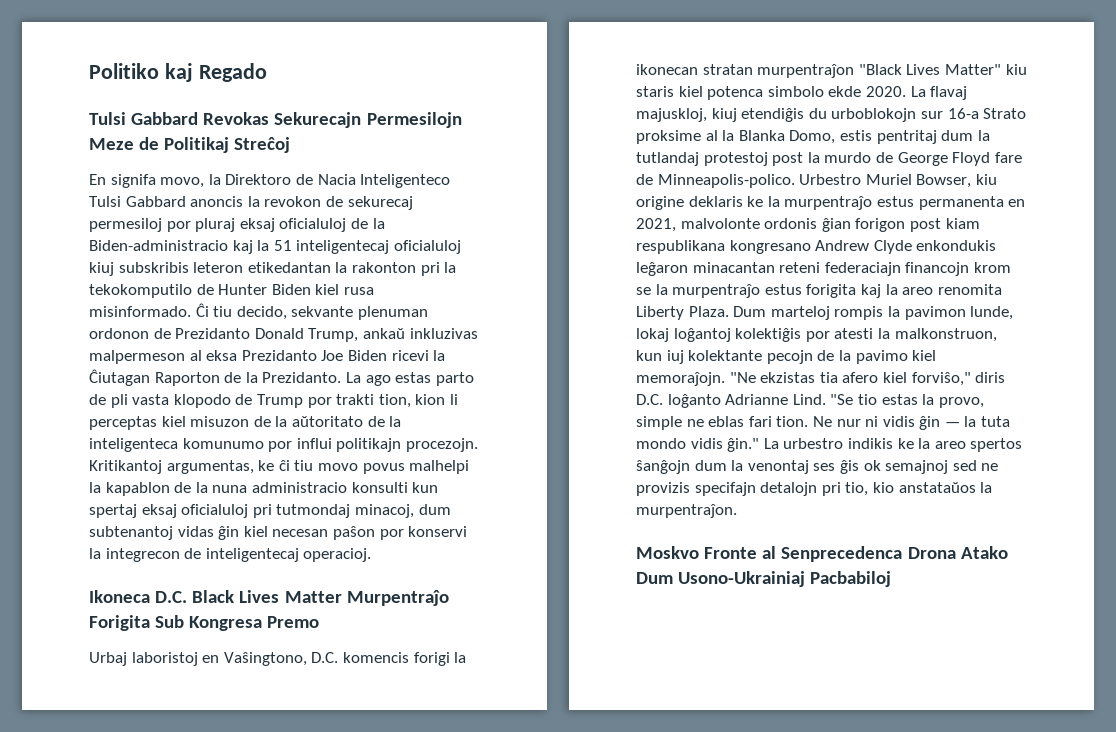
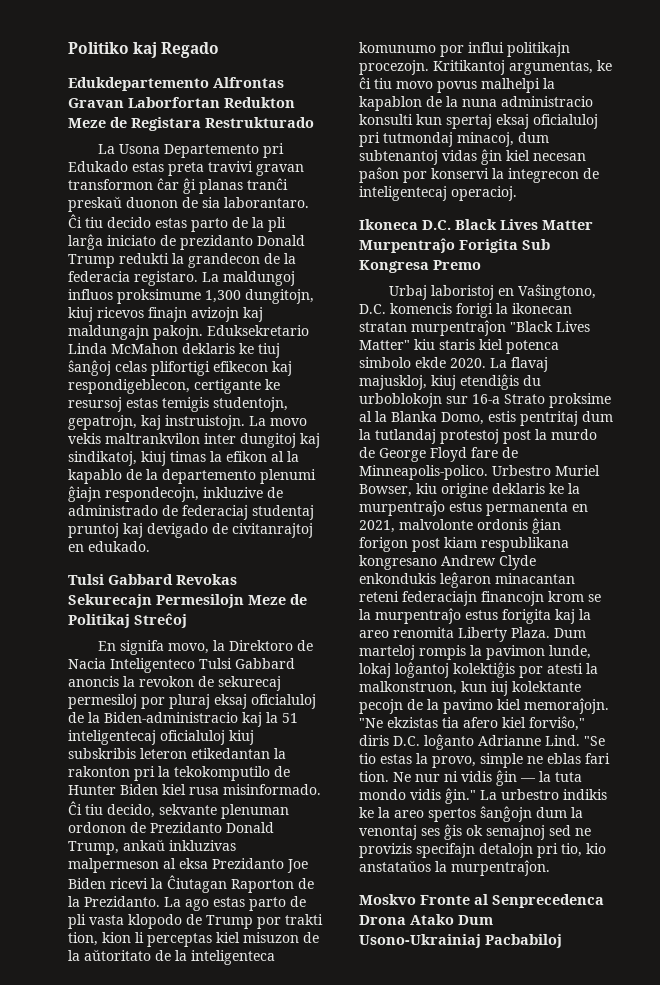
+ Edukdepartemento Alfrontas Gravan Laborfortan Redukton Meze de Registara Restrukturado
+ La Usona Departemento pri Edukado estas preta travivi gravan transformon ĉar ĝi planas tranĉi preskaŭ duonon de sia laborantaro. Ĉi tiu decido estas parto de la pli larĝa iniciato de prezidanto Donald Trump redukti la grandecon de la federacia registaro. La maldungoj influos proksimume 1,300 dungitojn, kiuj ricevos finajn avizojn kaj maldungajn pakojn. Eduksekretario Linda McMahon deklaris ke tiuj ŝanĝoj celas plifortigi efikecon kaj respondigeblecon, certigante ke resursoj estas temigis studentojn, gepatrojn, kaj instruistojn. La movo vekis maltrankvilon inter dungitoj kaj sindikatoj, kiuj timas la efikon al la kapablo de la departemento plenumi ĝiajn respondecojn, inkluzive de administrado de federaciaj studentaj pruntoj kaj devigado de civitanrajtoj en edukado.

